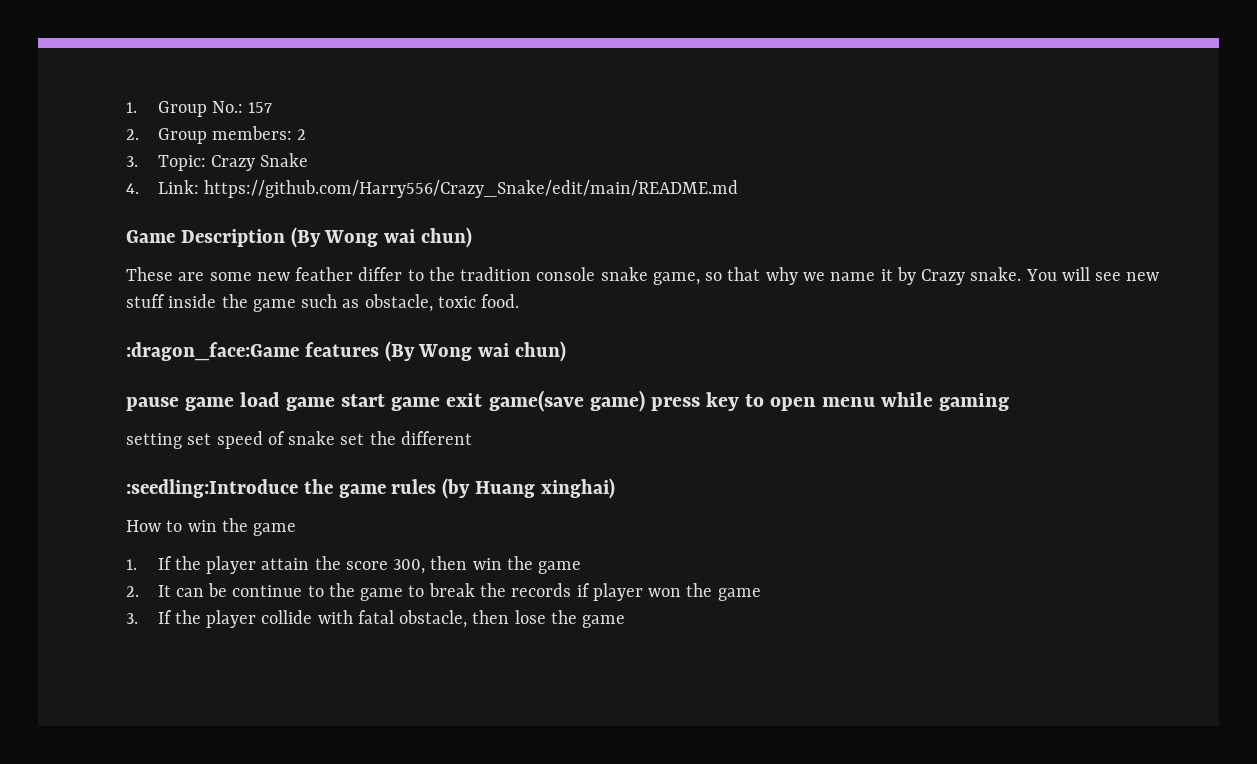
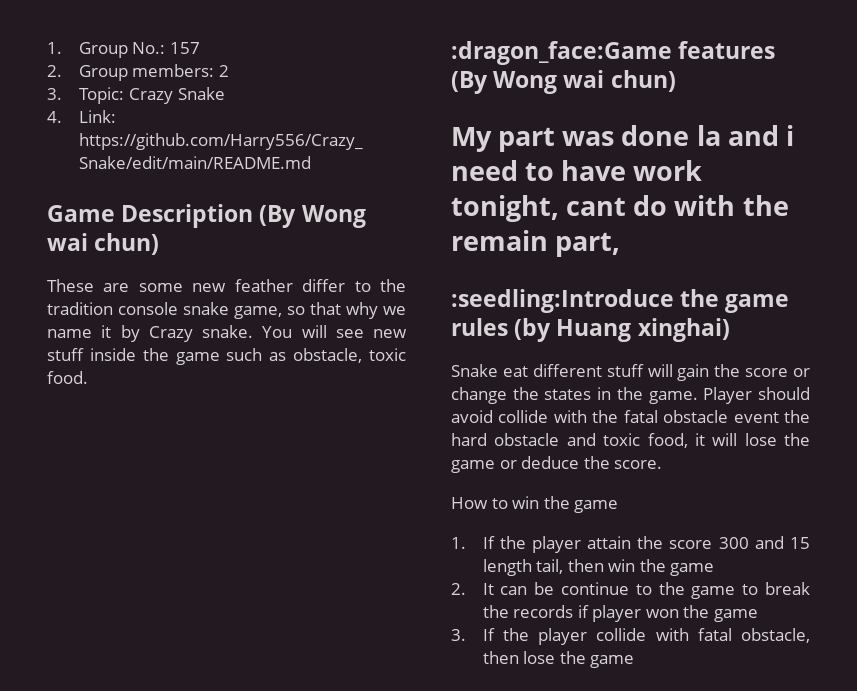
- pause game load game start game exit game(save game) press key to open menu while gaming
- setting set speed of snake set the different
+ My part was done la and i need to have work tonight, cant do with the remain part,
+ Snake eat different stuff will gain the score or change the states in the game. Player should avoid collide with the fatal obstacle event the hard obstacle and toxic food, it will lose the game or deduce the score.
- 1. If the player attain the score 300, then win the game
+ 1. If the player attain the score 300 and 15 length tail, then win the game

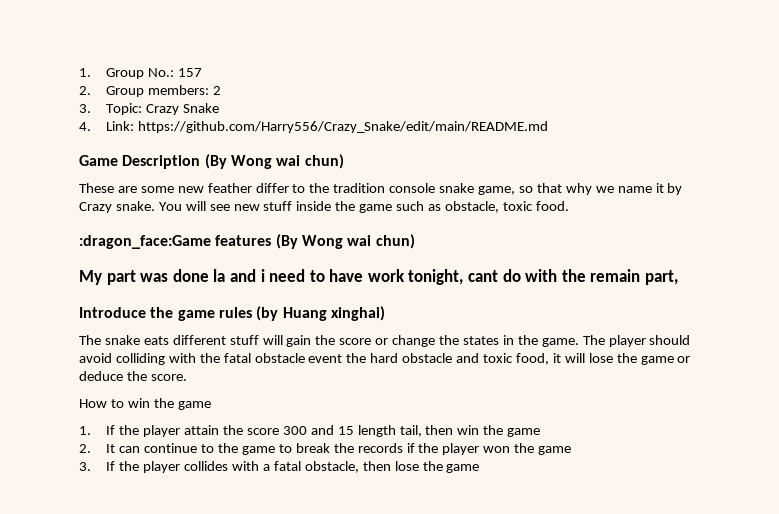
- :seedling:Introduce the game rules (by Huang xinghai)
+ Introduce the game rules (by Huang xinghai)
- Snake eat different stuff will gain the score or change the states in the game.
+ The snake eats different stuff will gain the score or change the states in the game.
- Player should avoid collide with the fatal obstacle event the hard obstacle and toxic food, it will lose the game or deduce the score.
+ The player should avoid colliding with the fatal obstacle event the hard obstacle and toxic food, it will lose the game or deduce the score.
- 2. It can be continue to the game to break the records if player won the game
+ 2. It can continue to the game to break the records if the player won the game
- 3. If the player collide with fatal obstacle, then lose the game
+ 3. If the player collides with a fatal obstacle, then lose the game

